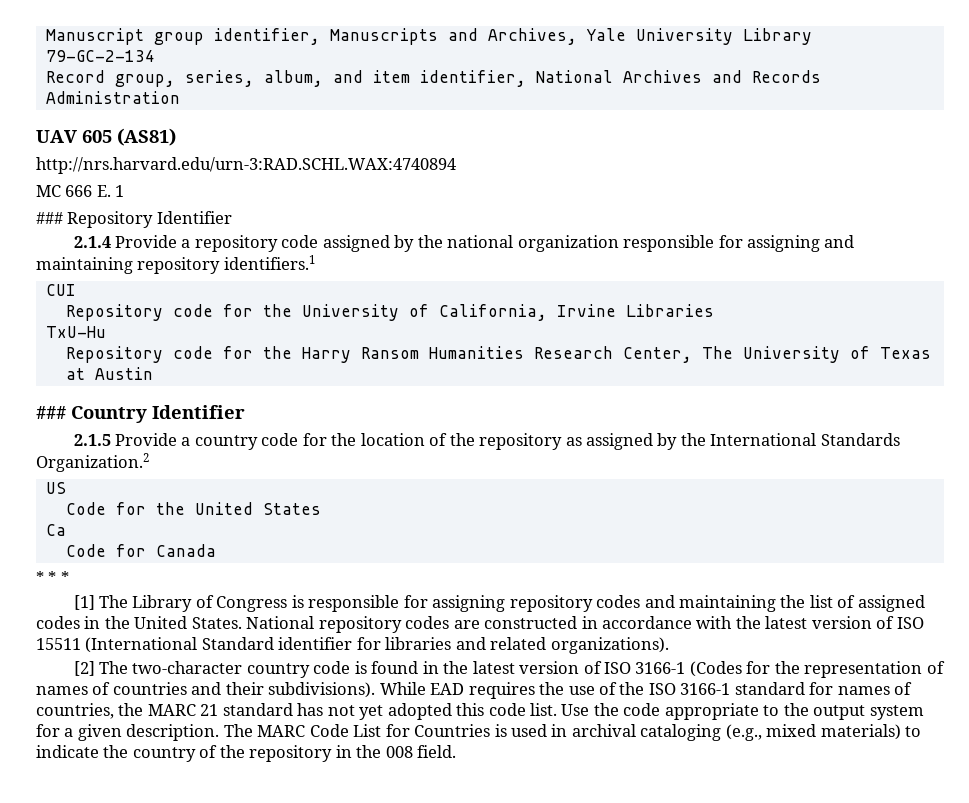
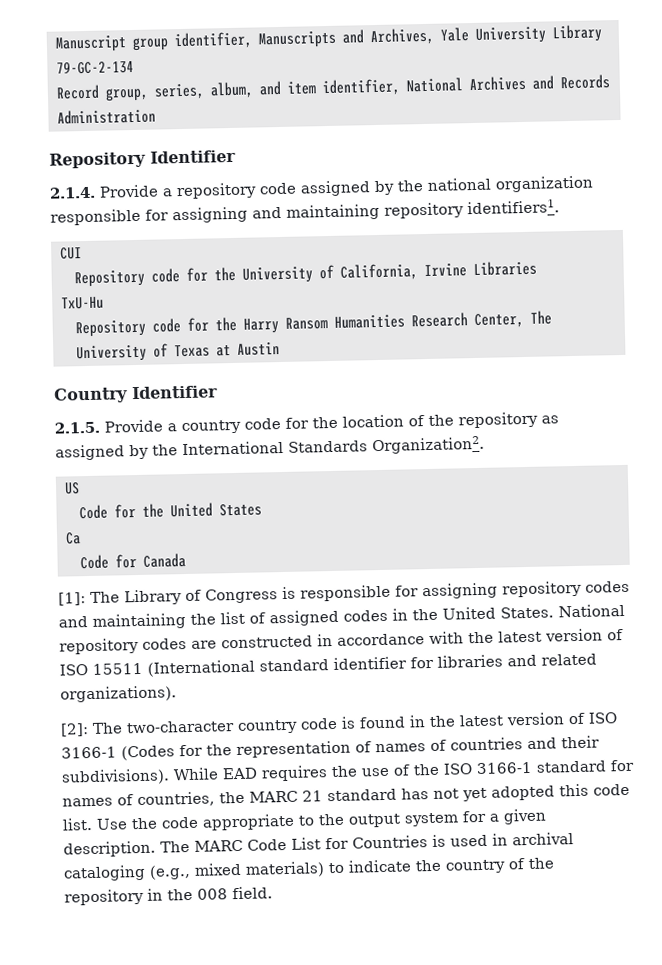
- UAV 605 (AS81)
- http://nrs.harvard.edu/urn-3:RAD.SCHL.WAX:4740894
- MC 666 E. 1
- ### Repository Identifier
+ Repository Identifier
- 2.1.4 Provide a repository code assigned by the national organization responsible for assigning and maintaining repository identifiers.1
+ 2.1.4. Provide a repository code assigned by the national organization responsible for assigning and maintaining repository identifiers1.
- ### Country Identifier
+ Country Identifier
- 2.1.5 Provide a country code for the location of the repository as assigned by the International Standards Organization.2
+ 2.1.5. Provide a country code for the location of the repository as assigned by the International Standards Organization2.
- * * *
- [1] The Library of Congress is responsible for assigning repository codes and maintaining the list of assigned codes in the United States.
+ [1]: The Library of Congress is responsible for assigning repository codes and maintaining the list of assigned codes in the United States.
- National repository codes are constructed in accordance with the latest version of ISO 15511 (International Standard identifier for libraries and related organizations).
+ National repository codes are constructed in accordance with the latest version of ISO 15511 (International standard identifier for libraries and related organizations).
- [2] The two-character country code is found in the latest version of ISO 3166-1 (Codes for the representation of names of countries and their subdivisions).
+ [2]: The two-character country code is found in the latest version of ISO 3166-1 (Codes for the representation of names of countries and their subdivisions).

